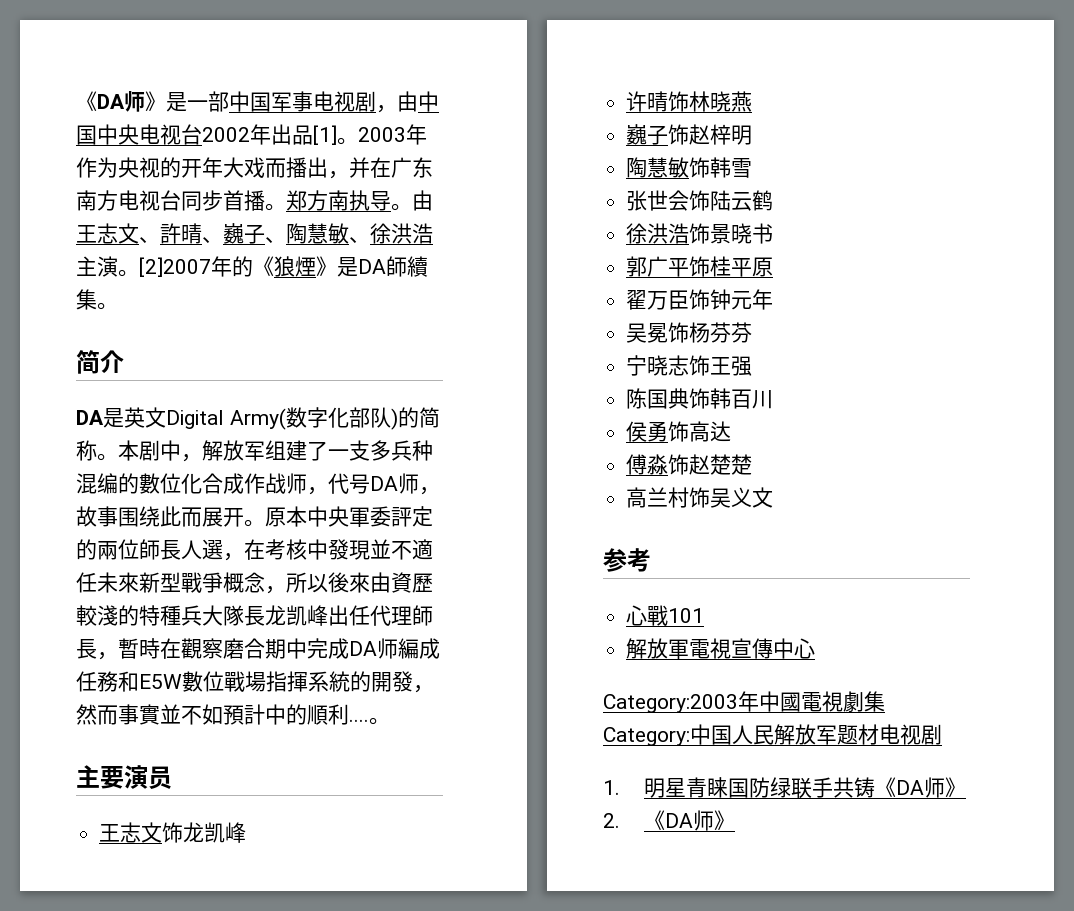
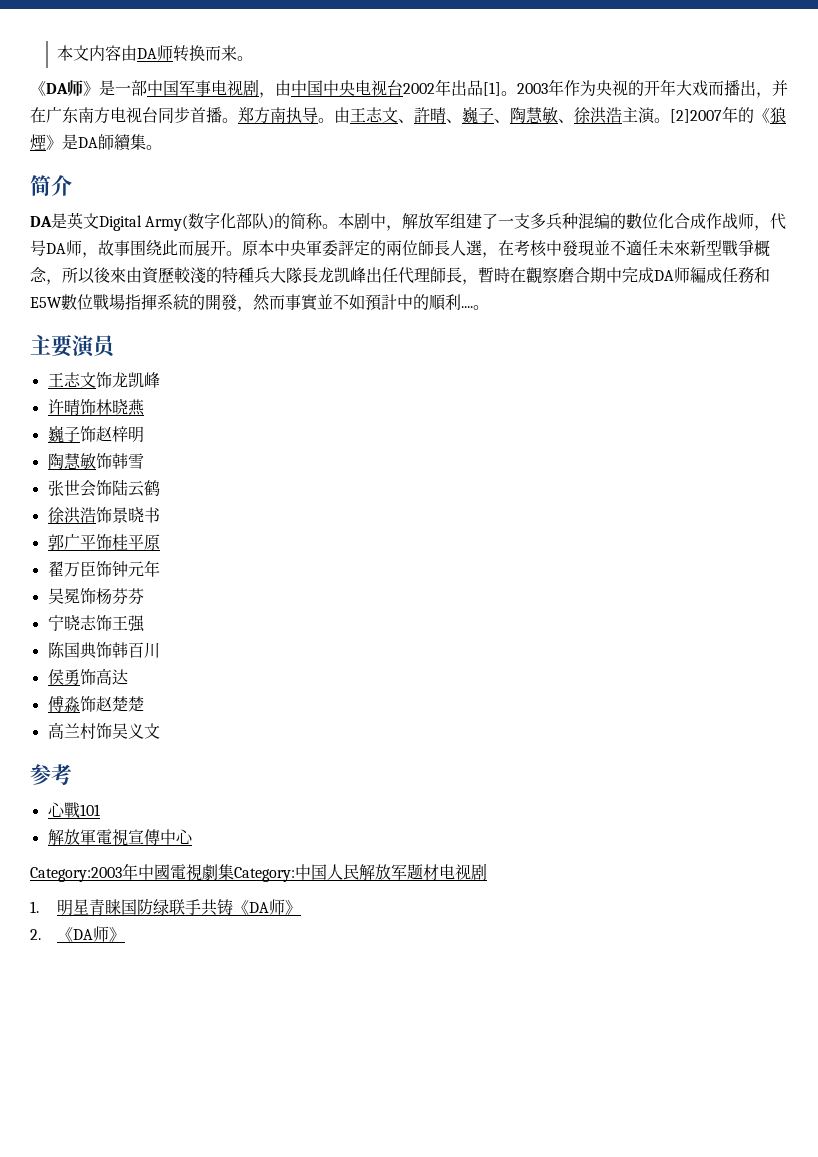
+ 本文内容由DA师转换而来。

